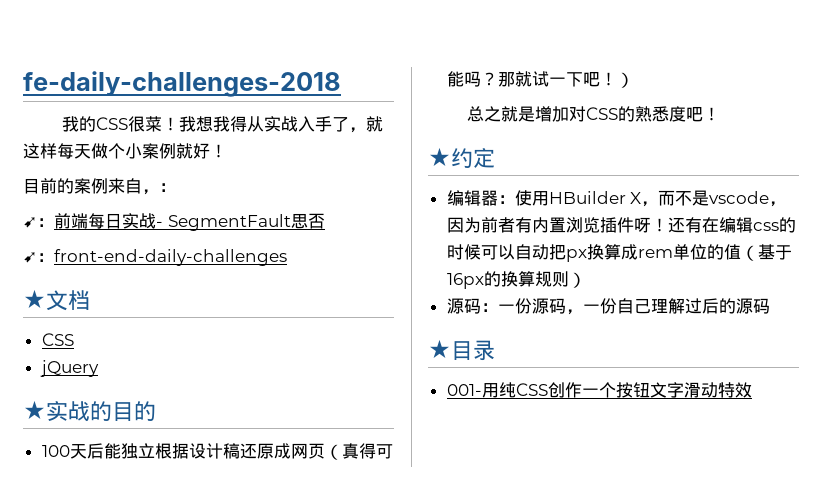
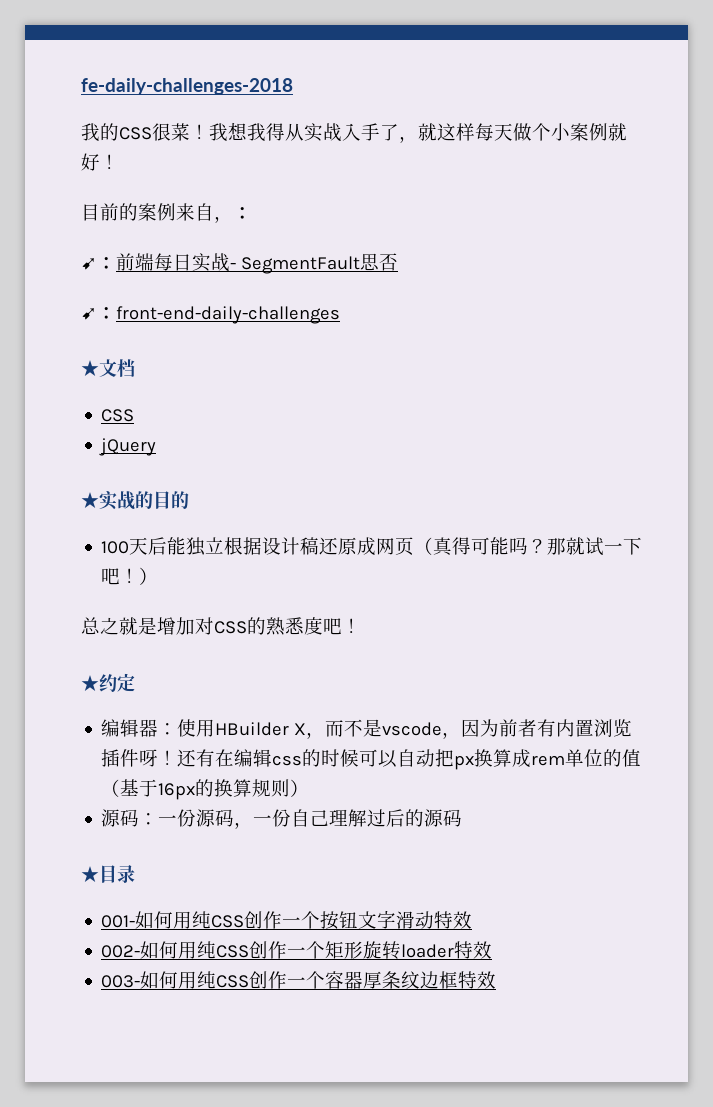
- 001-用纯CSS创作一个按钮文字滑动特效
+ 001-如何用纯CSS创作一个按钮文字滑动特效
+ 002-如何用纯CSS创作一个矩形旋转loader特效
+ 003-如何用纯CSS创作一个容器厚条纹边框特效

